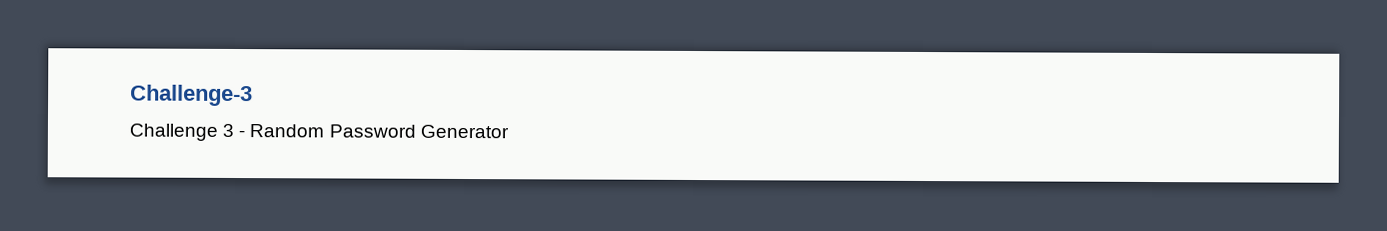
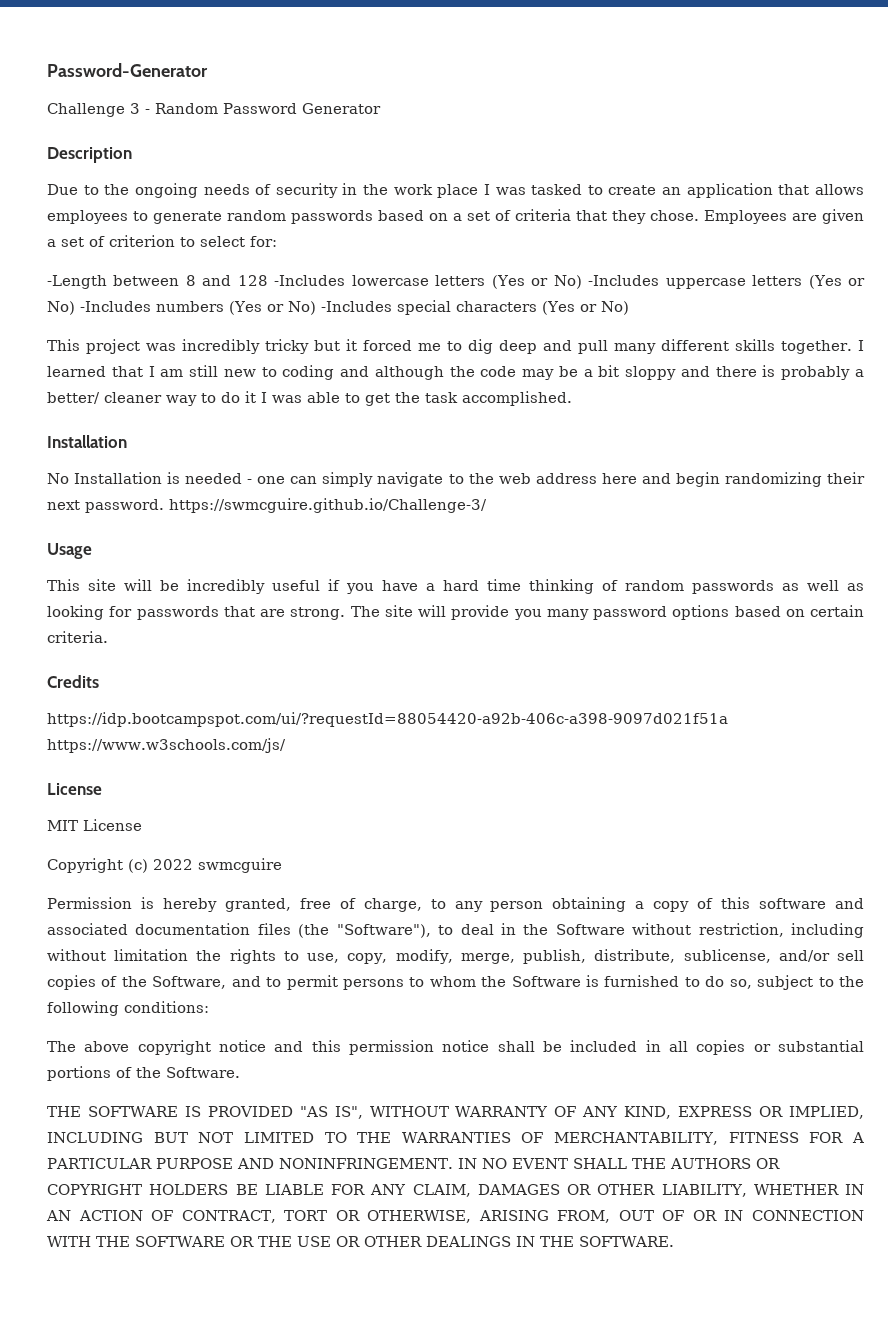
- Challenge-3
+ Password-Generator
+ Description
+ Due to the ongoing needs of security in the work place I was tasked to create an application that allows employees to generate random passwords based on a set of criteria that they chose. Employees are given a set of criterion to select for:
+ -Length between 8 and 128 -Includes lowercase letters (Yes or No) -Includes uppercase letters (Yes or No) -Includes numbers (Yes or No) -Includes special characters (Yes or No)
+ This project was incredibly tricky but it forced me to dig deep and pull many different skills together. I learned that I am still new to coding and although the code may be a bit sloppy and there is probably a better/ cleaner way to do it I was able to get the task accomplished.
+ Installation
+ No Installation is needed - one can simply navigate to the web address here and begin randomizing their next password. https://swmcguire.github.io/Challenge-3/
+ Usage
+ This site will be incredibly useful if you have a hard time thinking of random passwords as well as looking for passwords that are strong. The site will provide you many password options based on certain criteria.
+ Credits
+ https://idp.bootcampspot.com/ui/?requestId=88054420-a92b-406c-a398-9097d021f51a https://www.w3schools.com/js/
+ License
+ MIT License
+ Copyright (c) 2022 swmcguire
+ Permission is hereby granted, free of charge, to any person obtaining a copy of this software and associated documentation files (the "Software"), to deal in the Software without restriction, including without limitation the rights to use, copy, modify, merge, publish, distribute, sublicense, and/or sell copies of the Software, and to permit persons to whom the Software is furnished to do so, subject to the following conditions:
+ The above copyright notice and this permission notice shall be included in all copies or substantial portions of the Software.
+ THE SOFTWARE IS PROVIDED "AS IS", WITHOUT WARRANTY OF ANY KIND, EXPRESS OR IMPLIED, INCLUDING BUT NOT LIMITED TO THE WARRANTIES OF MERCHANTABILITY, FITNESS FOR A PARTICULAR PURPOSE AND NONINFRINGEMENT. IN NO EVENT SHALL THE AUTHORS OR COPYRIGHT HOLDERS BE LIABLE FOR ANY CLAIM, DAMAGES OR OTHER LIABILITY, WHETHER IN AN ACTION OF CONTRACT, TORT OR OTHERWISE, ARISING FROM, OUT OF OR IN CONNECTION WITH THE SOFTWARE OR THE USE OR OTHER DEALINGS IN THE SOFTWARE.

